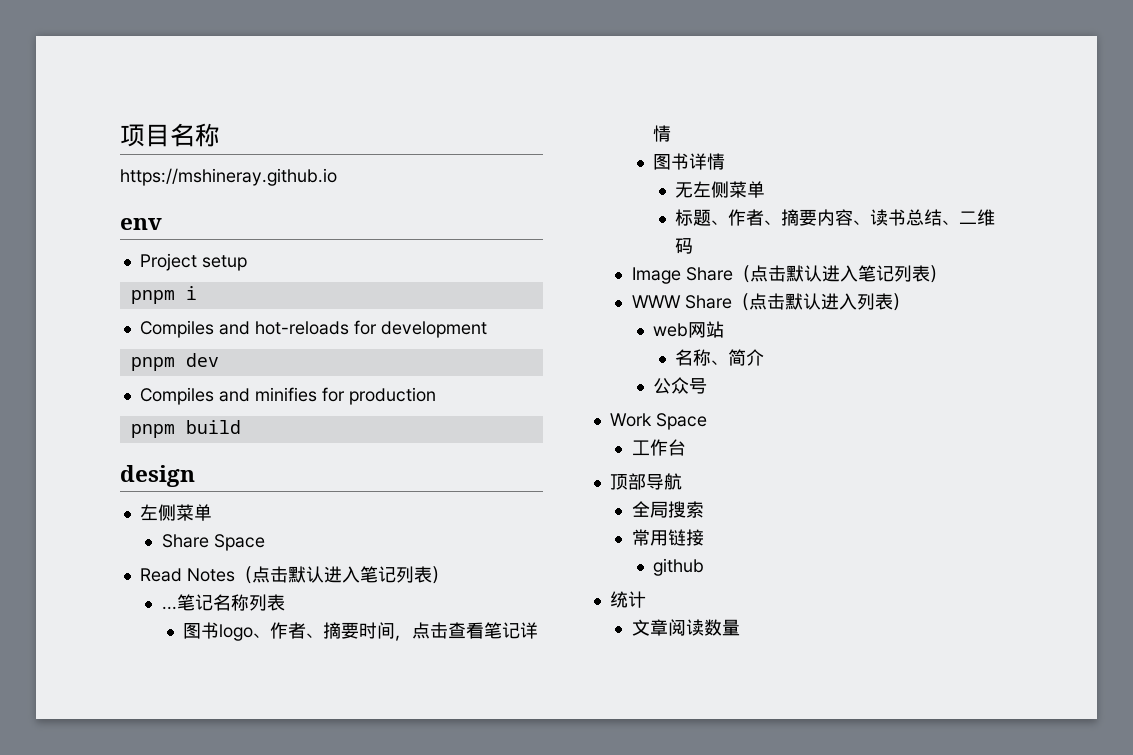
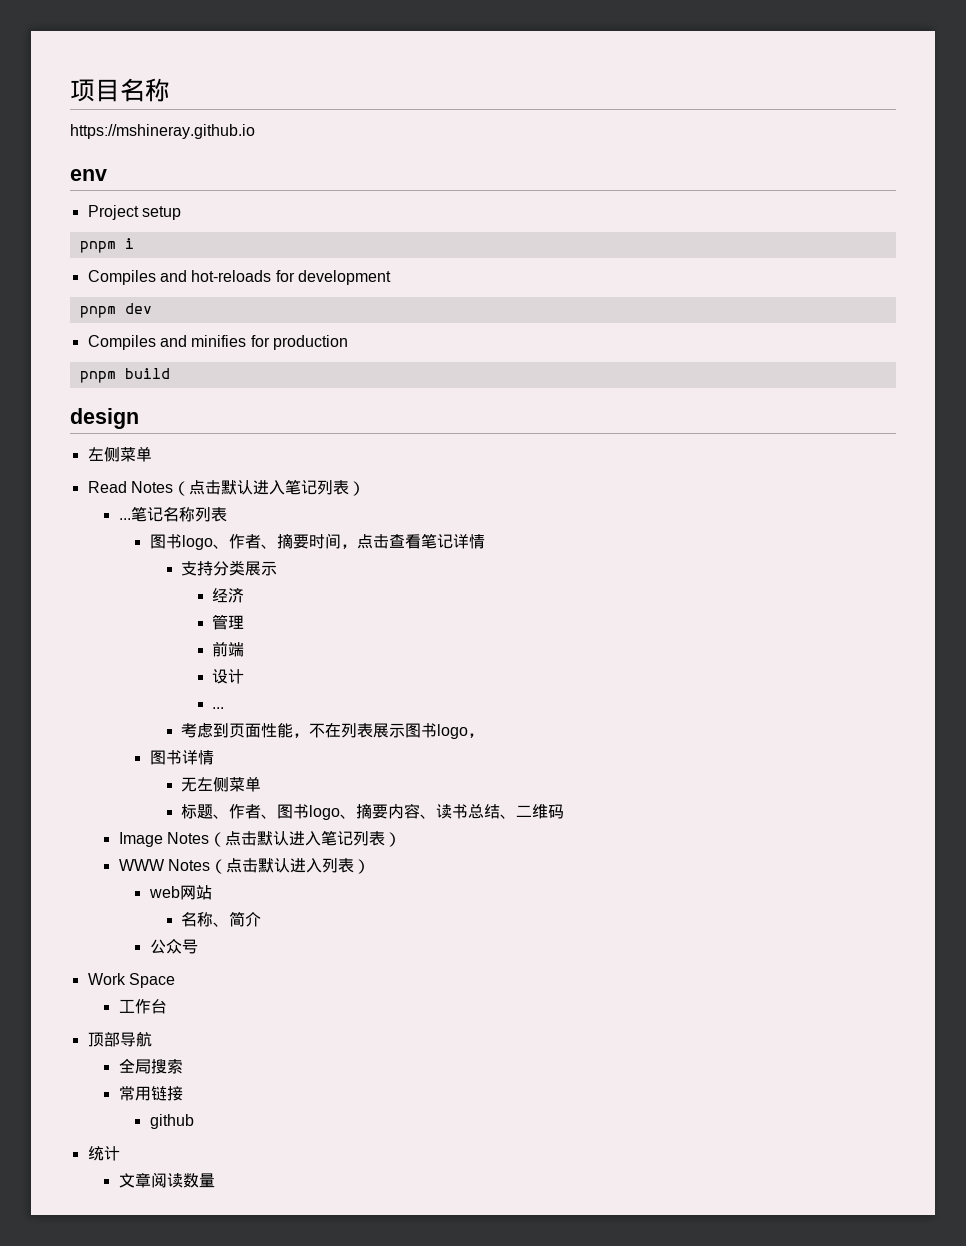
- Share Space
+ 支持分类展示
+ 经济
+ 管理
+ 前端
+ 设计
+ ...
+ 考虑到页面性能，不在列表展示图书logo，
- 标题、作者、摘要内容、读书总结、二维码
+ 标题、作者、图书logo、摘要内容、读书总结、二维码
- Image Share（点击默认进入笔记列表）
+ Image Notes（点击默认进入笔记列表）
- WWW Share（点击默认进入列表）
+ WWW Notes（点击默认进入列表）

